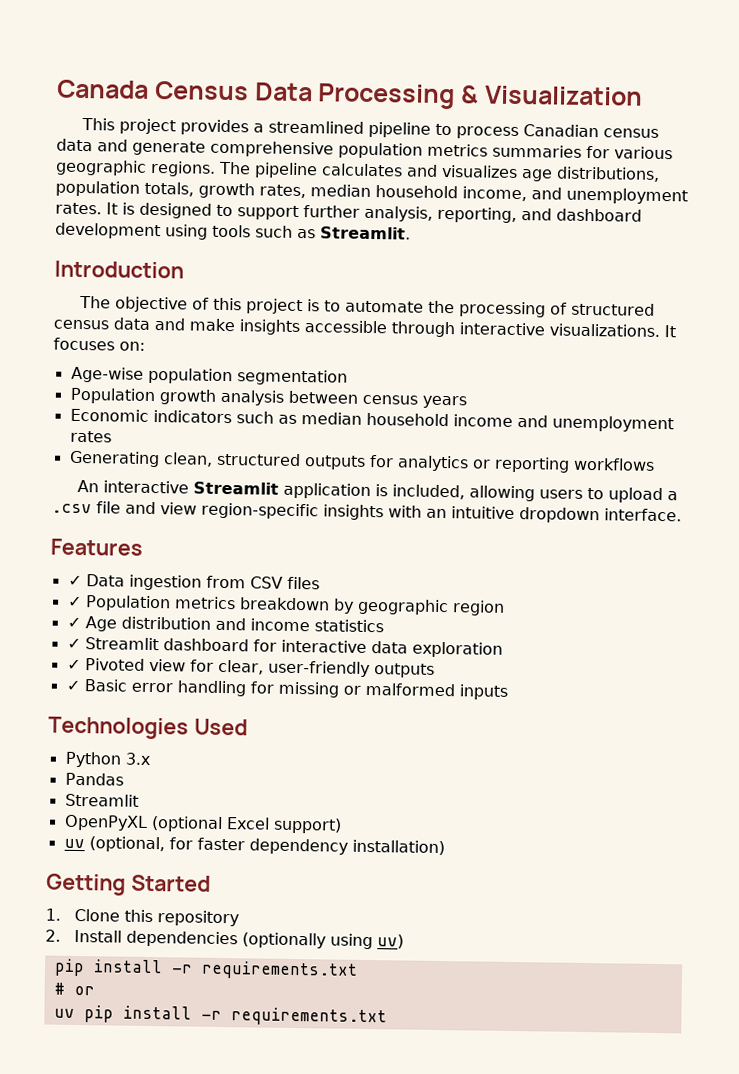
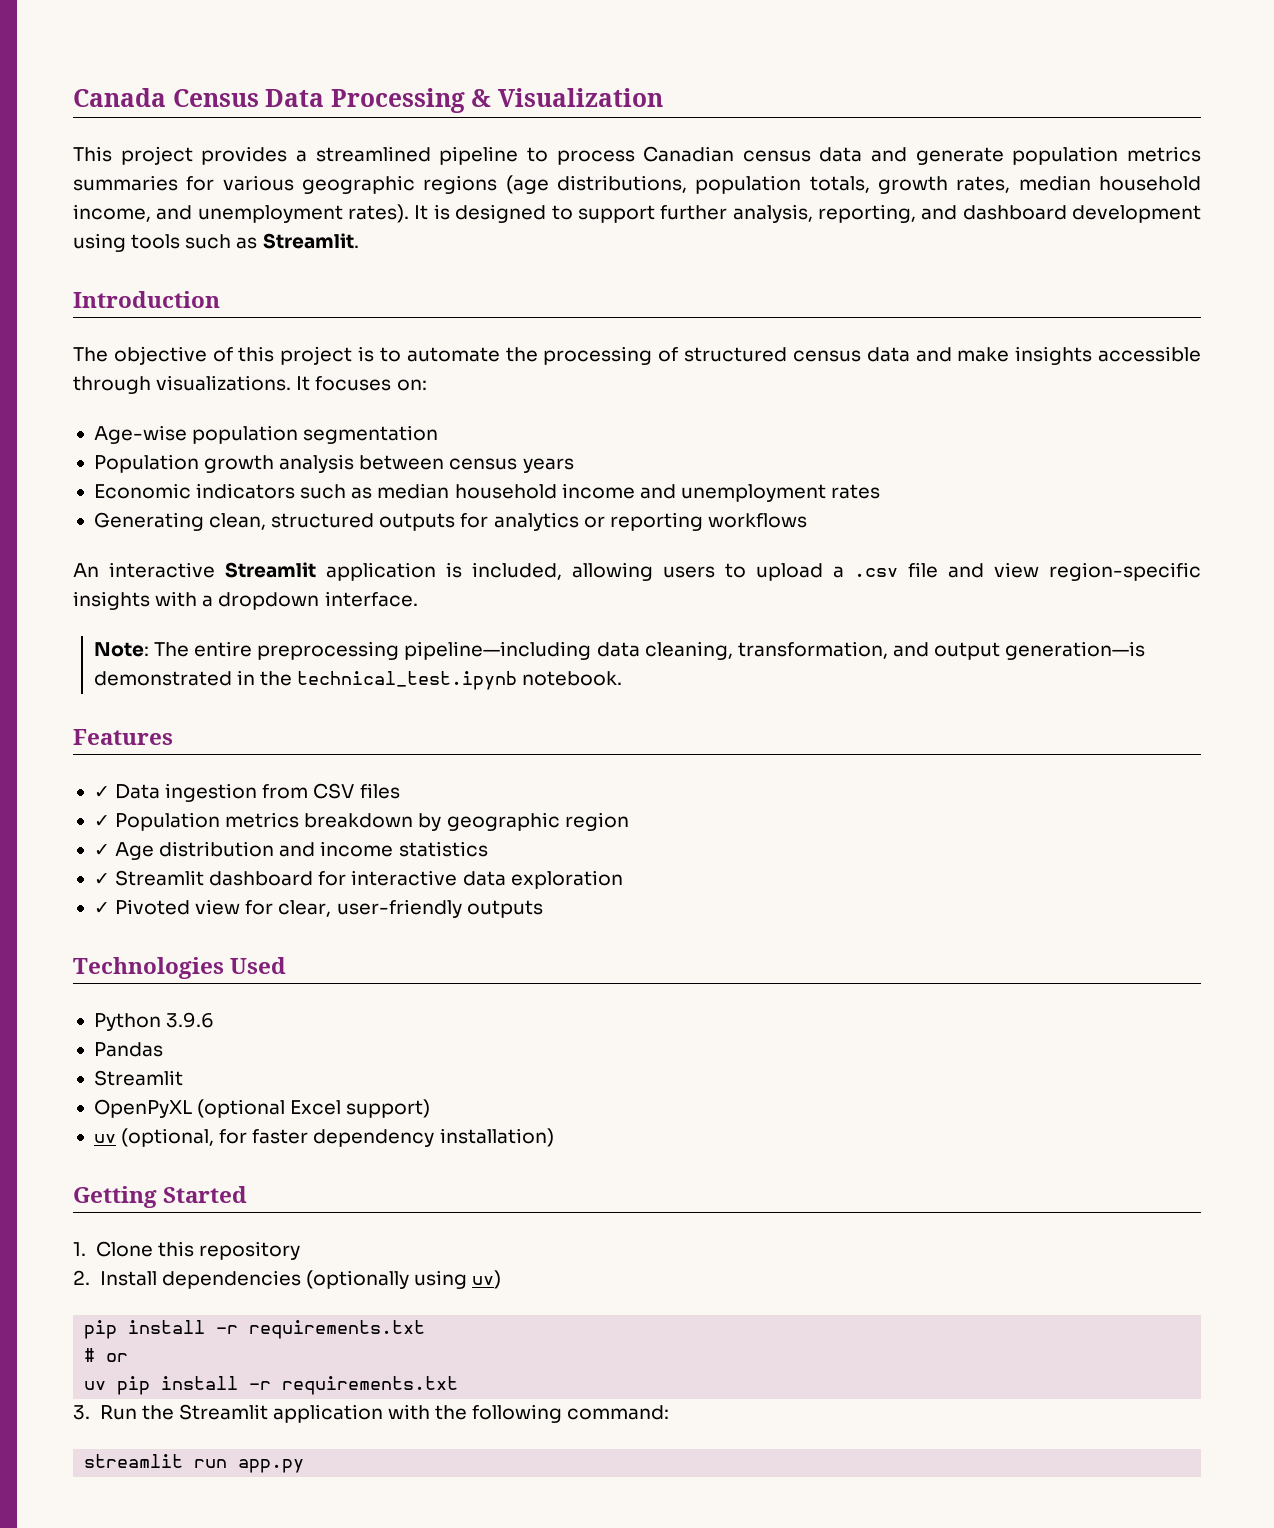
- This project provides a streamlined pipeline to process Canadian census data and generate comprehensive population metrics summaries for various geographic regions. The pipeline calculates and visualizes age distributions, population totals, growth rates, median household income, and unemployment rates.
+ This project provides a streamlined pipeline to process Canadian census data and generate population metrics summaries for various geographic regions (age distributions, population totals, growth rates, median household income, and unemployment rates).
- The objective of this project is to automate the processing of structured census data and make insights accessible through interactive visualizations.
+ The objective of this project is to automate the processing of structured census data and make insights accessible through visualizations.
- An interactive Streamlit application is included, allowing users to upload a .csv file and view region-specific insights with an intuitive dropdown interface.
+ An interactive Streamlit application is included, allowing users to upload a .csv file and view region-specific insights with a dropdown interface.
+ Note: The entire preprocessing pipeline—including data cleaning, transformation, and output generation—is demonstrated in the technical_test.ipynb notebook.
- ✓ Basic error handling for missing or malformed inputs
- Python 3.x
+ Python 3.9.6
+ 3. Run the Streamlit application with the following command:
+ streamlit run app.py

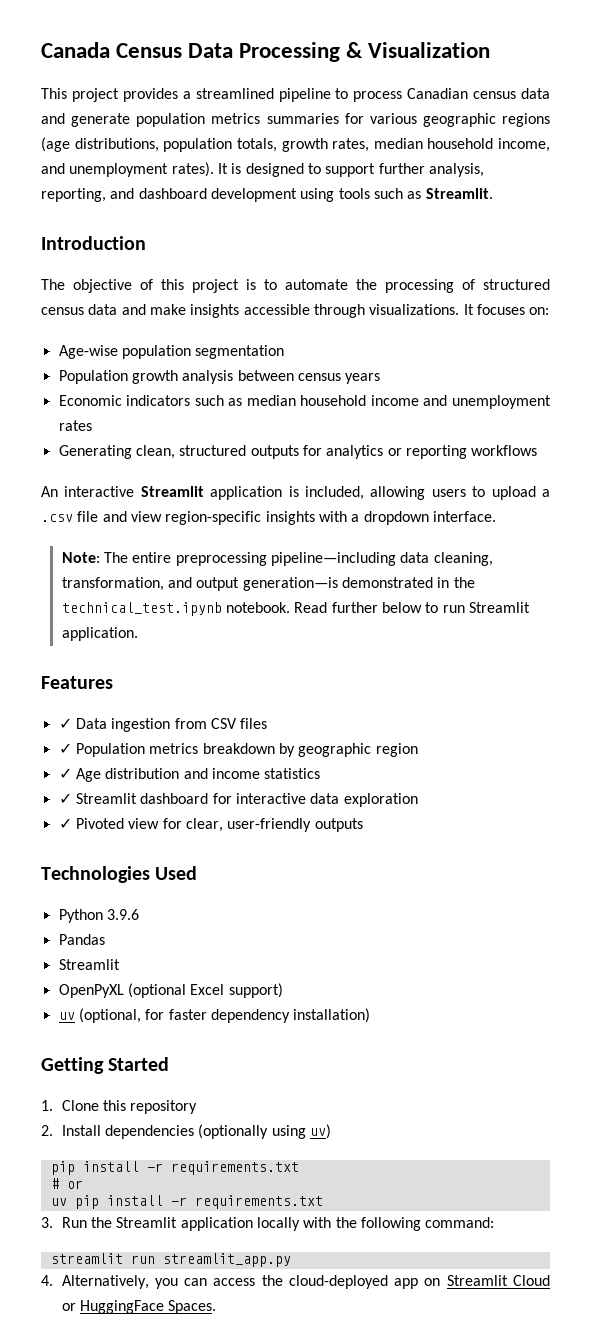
+ Read further below to run Streamlit application.
- 3. Run the Streamlit application with the following command:
+ 3. Run the Streamlit application locally with the following command:
- streamlit run app.py
+ streamlit run streamlit_app.py
+ 4. Alternatively, you can access the cloud-deployed app on Streamlit Cloud or HuggingFace Spaces.

